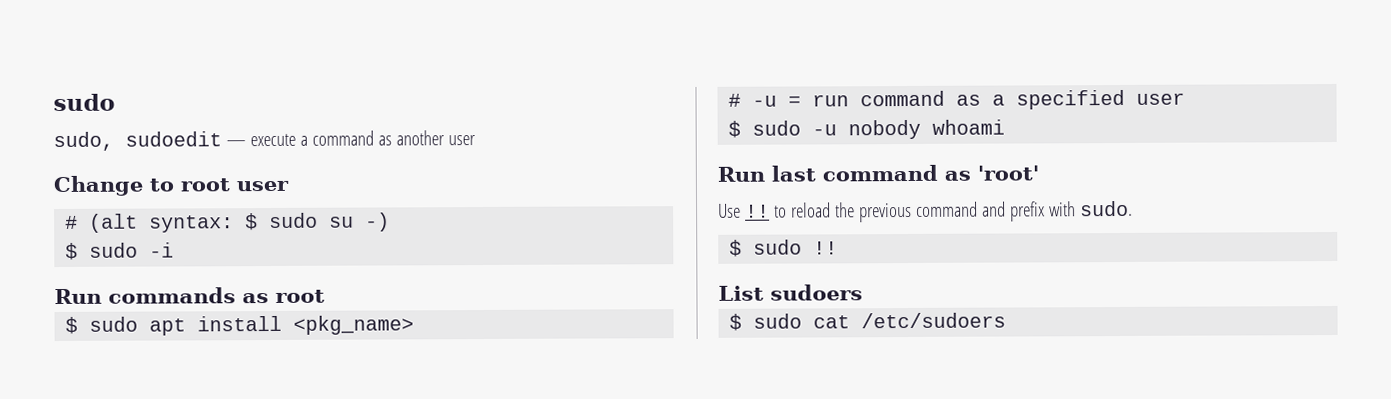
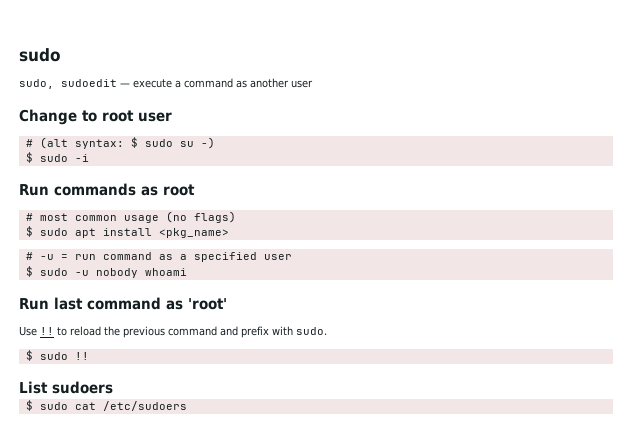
+ # most common usage (no flags)

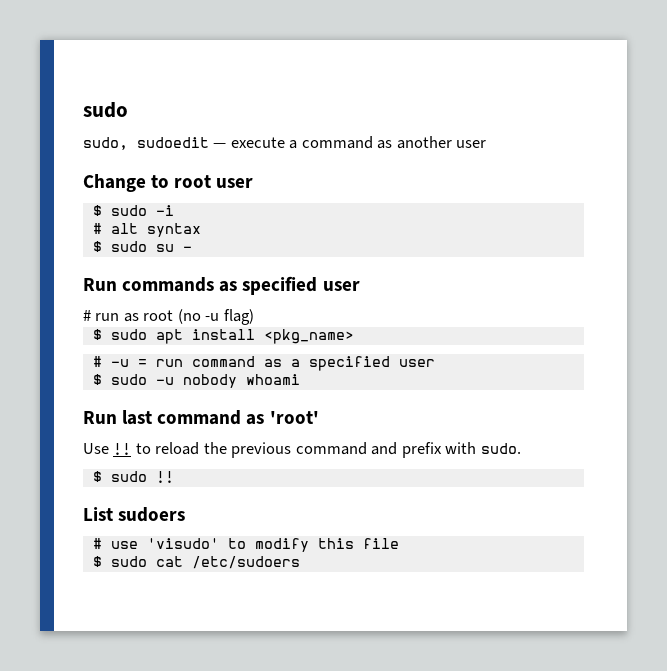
- # (alt syntax: $ sudo su -)
  $ sudo -i
+ # alt syntax
+ $ sudo su -
- Run commands as root
- # most common usage (no flags)
+ Run commands as specified user
+ # run as root (no -u flag)
+ # use 'visudo' to modify this file

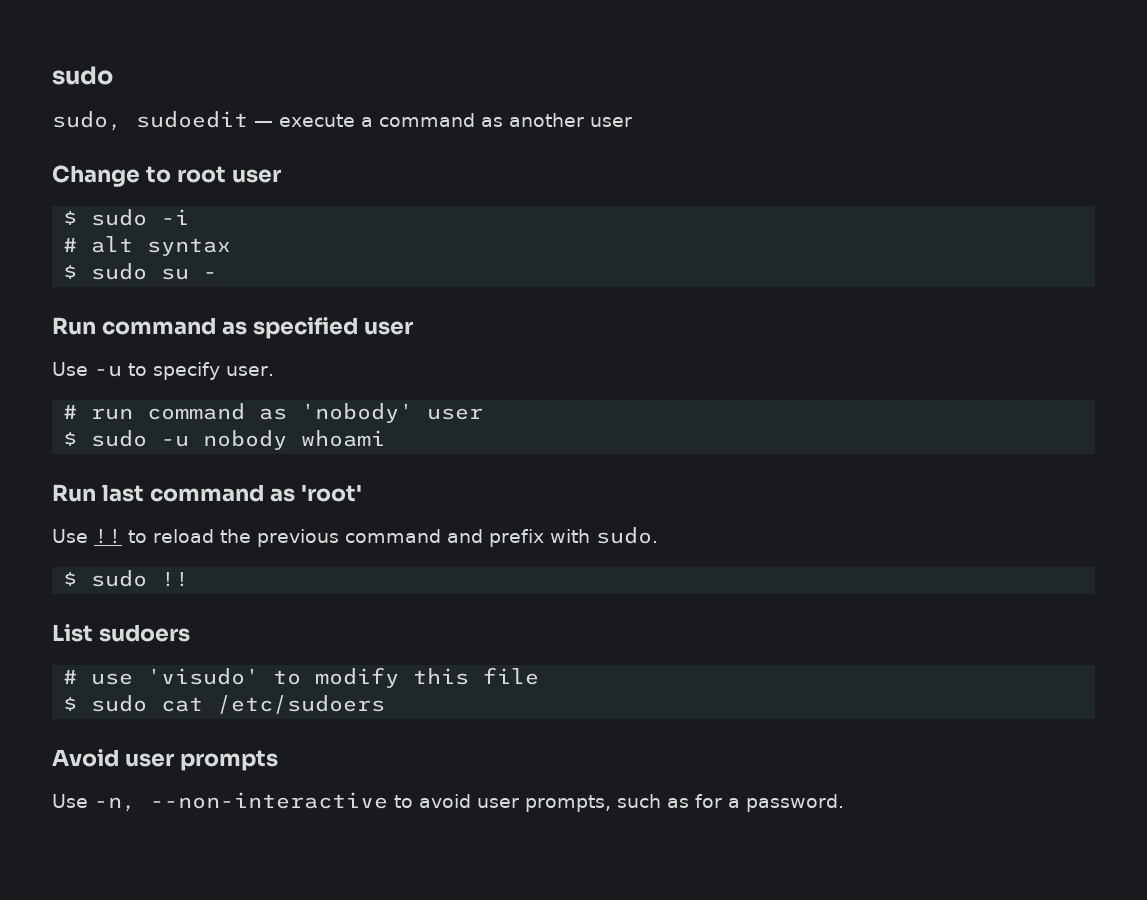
- Run commands as specified user
+ Run command as specified user
- # run as root (no -u flag)
- $ sudo apt install <pkg_name>
- # -u = run command as a specified user
+ Use -u to specify user.
+ # run command as 'nobody' user
+ Avoid user prompts
+ Use -n, --non-interactive to avoid user prompts, such as for a password.

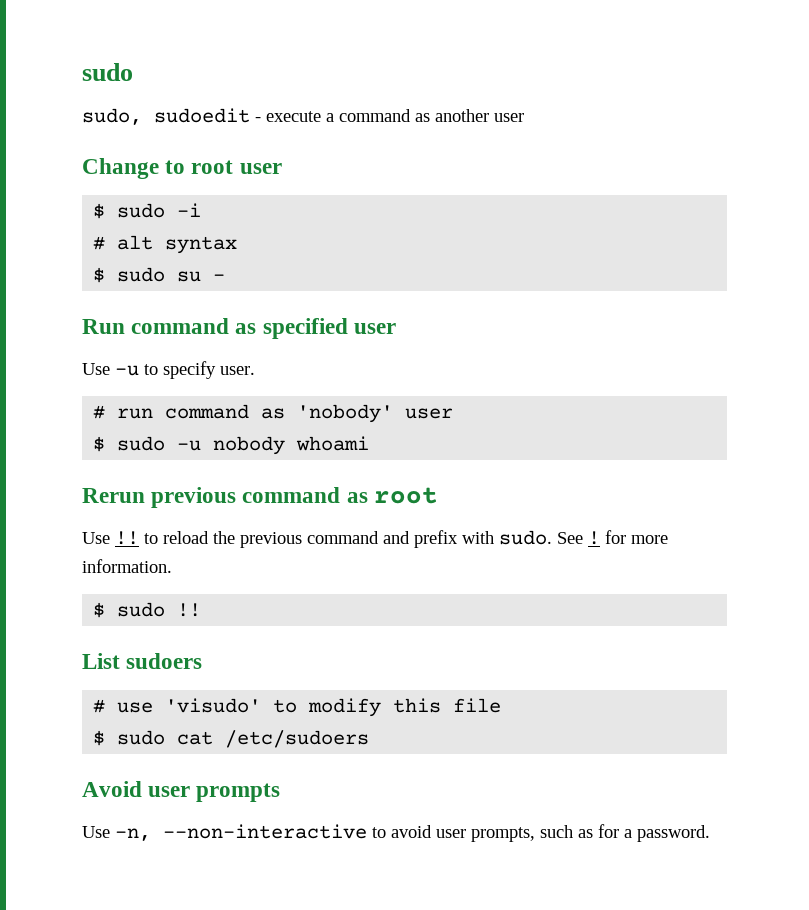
- sudo, sudoedit — execute a command as another user
+ sudo, sudoedit - execute a command as another user
- Run last command as 'root'
+ Rerun previous command as root
+ See ! for more information.

